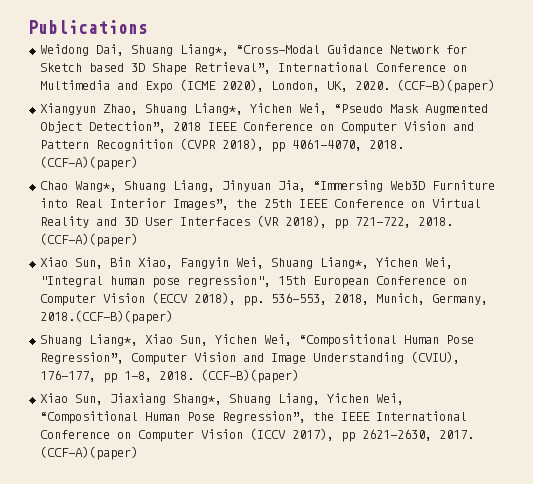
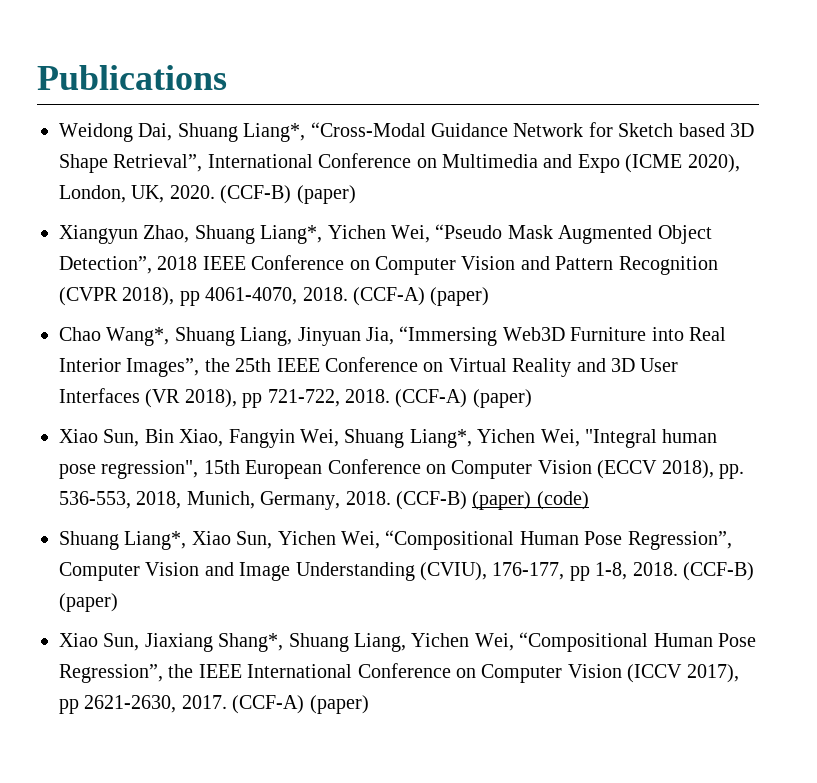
- Weidong Dai, Shuang Liang*, “Cross-Modal Guidance Network for Sketch based 3D Shape Retrieval”, International Conference on Multimedia and Expo (ICME 2020), London, UK, 2020. (CCF-B)(paper)
+ Weidong Dai, Shuang Liang*, “Cross-Modal Guidance Network for Sketch based 3D Shape Retrieval”, International Conference on Multimedia and Expo (ICME 2020), London, UK, 2020. (CCF-B) (paper)
- Xiangyun Zhao, Shuang Liang*, Yichen Wei, “Pseudo Mask Augmented Object Detection”, 2018 IEEE Conference on Computer Vision and Pattern Recognition (CVPR 2018), pp 4061-4070, 2018. (CCF-A)(paper)
+ Xiangyun Zhao, Shuang Liang*, Yichen Wei, “Pseudo Mask Augmented Object Detection”, 2018 IEEE Conference on Computer Vision and Pattern Recognition (CVPR 2018), pp 4061-4070, 2018. (CCF-A) (paper)
- Chao Wang*, Shuang Liang, Jinyuan Jia, “Immersing Web3D Furniture into Real Interior Images”, the 25th IEEE Conference on Virtual Reality and 3D User Interfaces (VR 2018), pp 721-722, 2018. (CCF-A)(paper)
+ Chao Wang*, Shuang Liang, Jinyuan Jia, “Immersing Web3D Furniture into Real Interior Images”, the 25th IEEE Conference on Virtual Reality and 3D User Interfaces (VR 2018), pp 721-722, 2018. (CCF-A) (paper)
- Xiao Sun, Bin Xiao, Fangyin Wei, Shuang Liang*, Yichen Wei, "Integral human pose regression", 15th European Conference on Computer Vision (ECCV 2018), pp. 536-553, 2018, Munich, Germany, 2018.(CCF-B)(paper)
+ Xiao Sun, Bin Xiao, Fangyin Wei, Shuang Liang*, Yichen Wei, "Integral human pose regression", 15th European Conference on Computer Vision (ECCV 2018), pp. 536-553, 2018, Munich, Germany, 2018. (CCF-B) (paper) (code)
- Shuang Liang*, Xiao Sun, Yichen Wei, “Compositional Human Pose Regression”, Computer Vision and Image Understanding (CVIU), 176-177, pp 1-8, 2018. (CCF-B)(paper)
+ Shuang Liang*, Xiao Sun, Yichen Wei, “Compositional Human Pose Regression”, Computer Vision and Image Understanding (CVIU), 176-177, pp 1-8, 2018. (CCF-B) (paper)
- Xiao Sun, Jiaxiang Shang*, Shuang Liang, Yichen Wei, “Compositional Human Pose Regression”, the IEEE International Conference on Computer Vision (ICCV 2017), pp 2621-2630, 2017. (CCF-A)(paper)
+ Xiao Sun, Jiaxiang Shang*, Shuang Liang, Yichen Wei, “Compositional Human Pose Regression”, the IEEE International Conference on Computer Vision (ICCV 2017), pp 2621-2630, 2017. (CCF-A) (paper)

